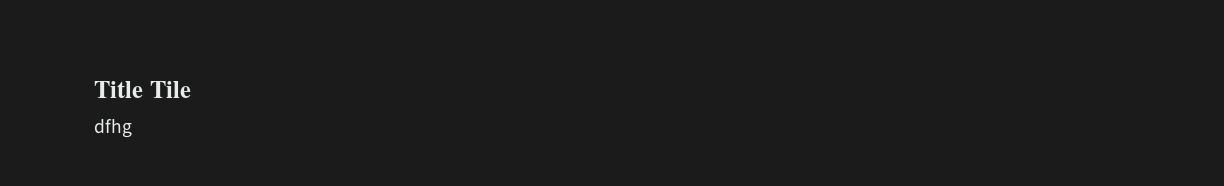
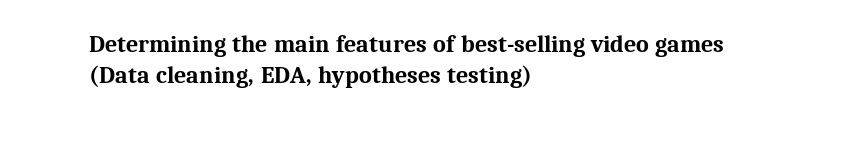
- Title Tile
- dfhg
+ Determining the main features of best-selling video games (Data cleaning, EDA, hypotheses testing)

